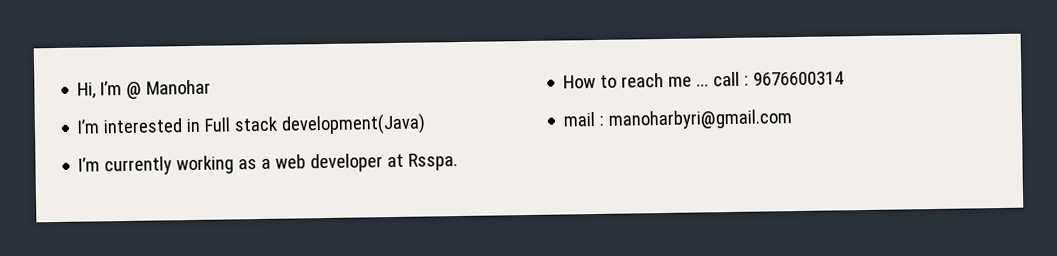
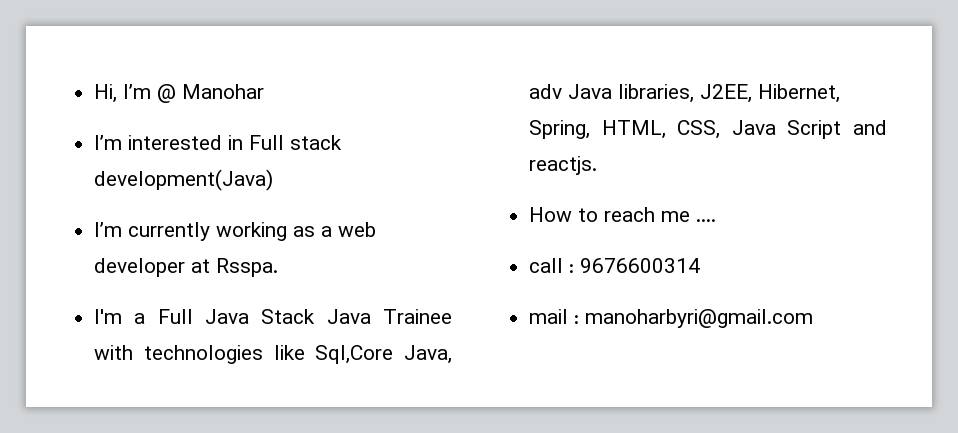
+ I'm a Full Java Stack Java Trainee with technologies like Sql,Core Java, adv Java libraries, J2EE, Hibernet, Spring, HTML, CSS, Java Script and reactjs.
- How to reach me ... call : 9676600314
+ How to reach me ....
+ call : 9676600314

